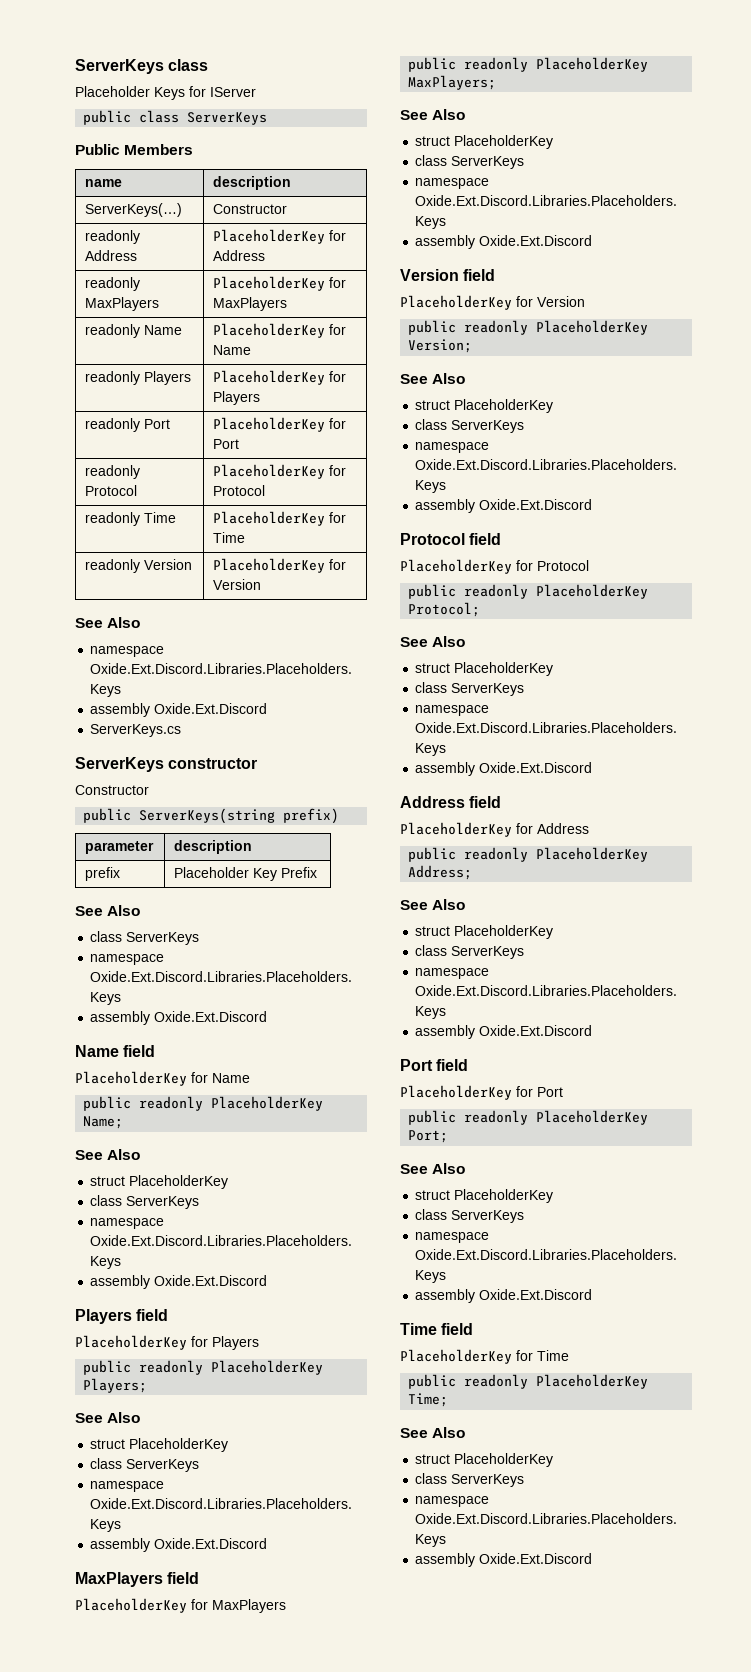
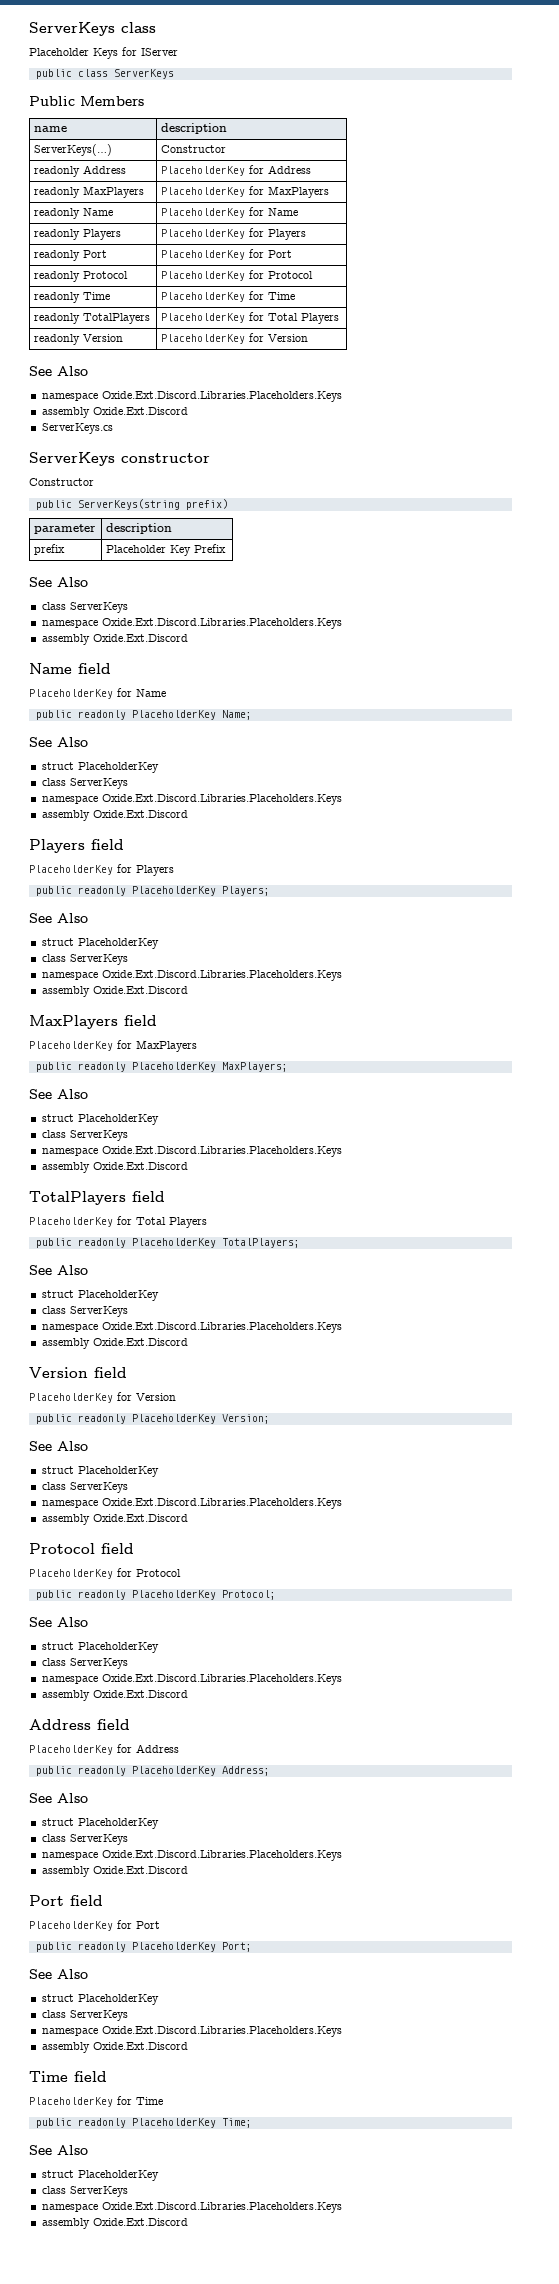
+ readonly TotalPlayers | PlaceholderKey for Total Players
+ TotalPlayers field
+ PlaceholderKey for Total Players
+ public readonly PlaceholderKey TotalPlayers;
+ See Also
+ struct PlaceholderKey
+ class ServerKeys
+ namespace Oxide.Ext.Discord.Libraries.Placeholders.Keys
+ assembly Oxide.Ext.Discord

